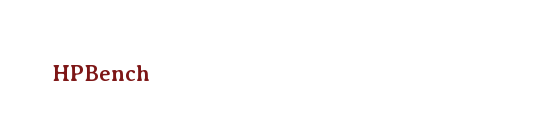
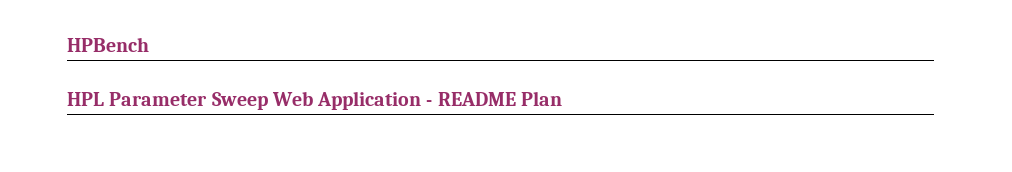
+ HPL Parameter Sweep Web Application - README Plan

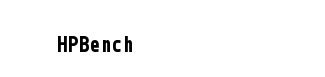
- HPL Parameter Sweep Web Application - README Plan

